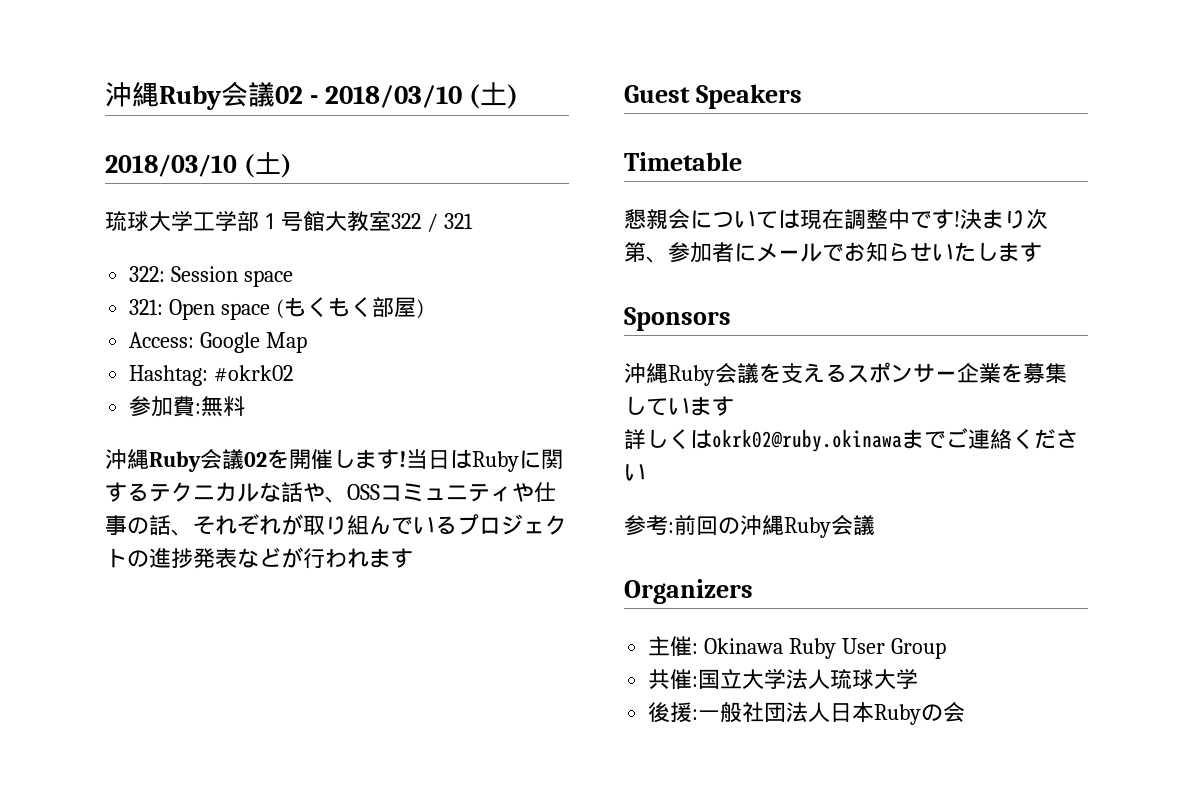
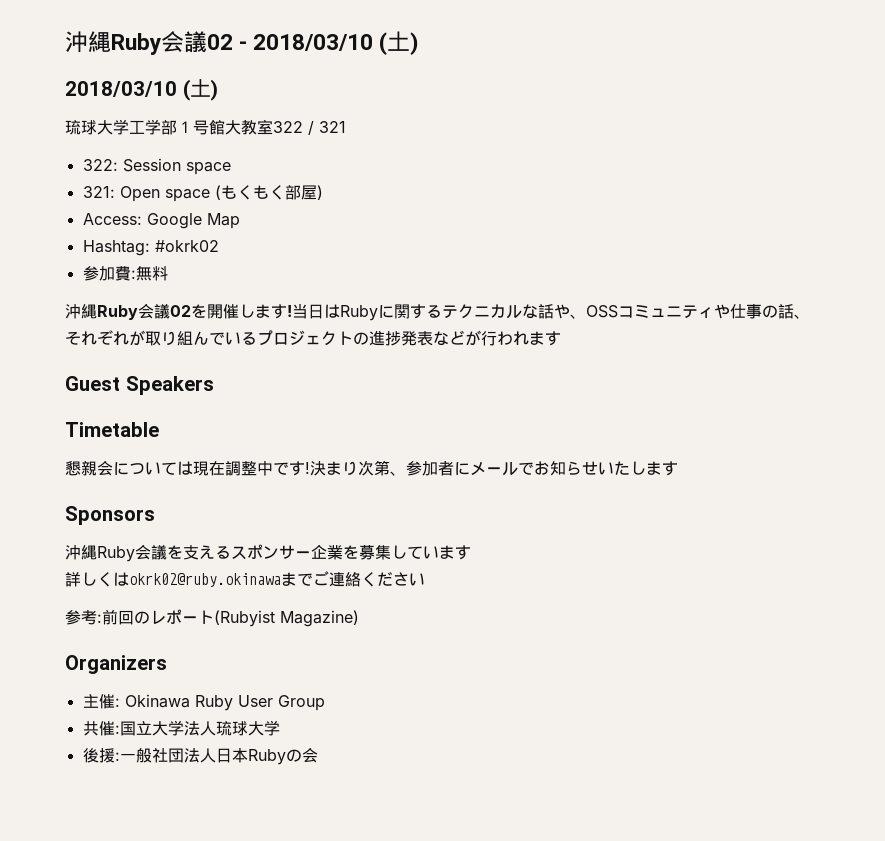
- 参考:前回の沖縄Ruby会議
+ 参考:前回のレポート(Rubyist Magazine)

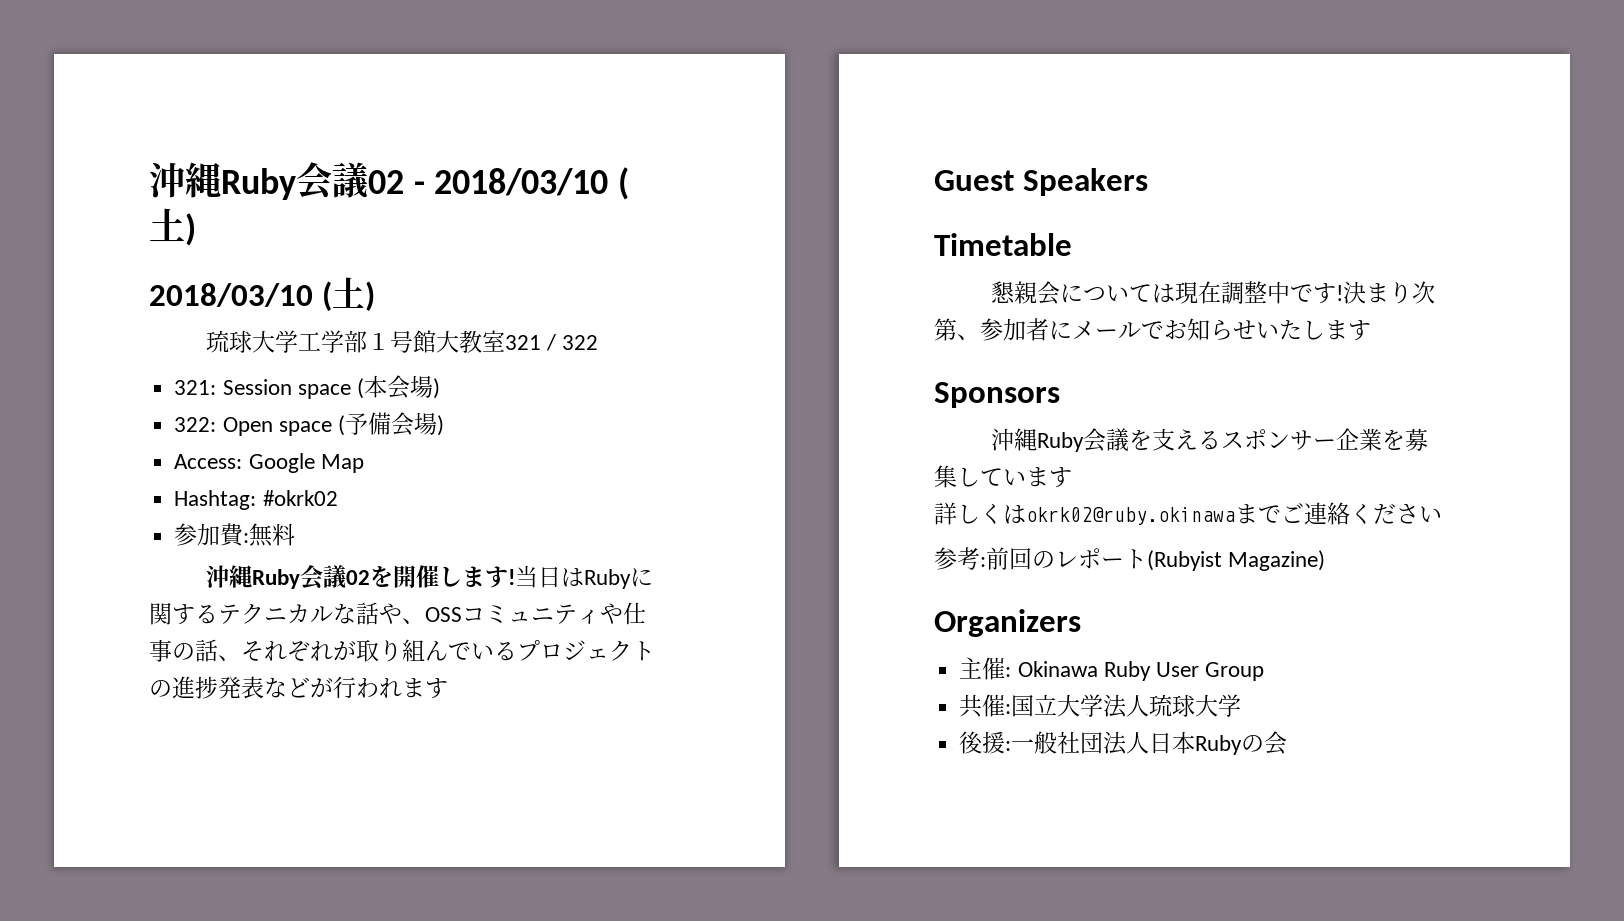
- 琉球大学工学部１号館大教室322 / 321
- 322: Session space
- 321: Open space (もくもく部屋)
+ 琉球大学工学部１号館大教室321 / 322
+ 321: Session space (本会場)
+ 322: Open space (予備会場)

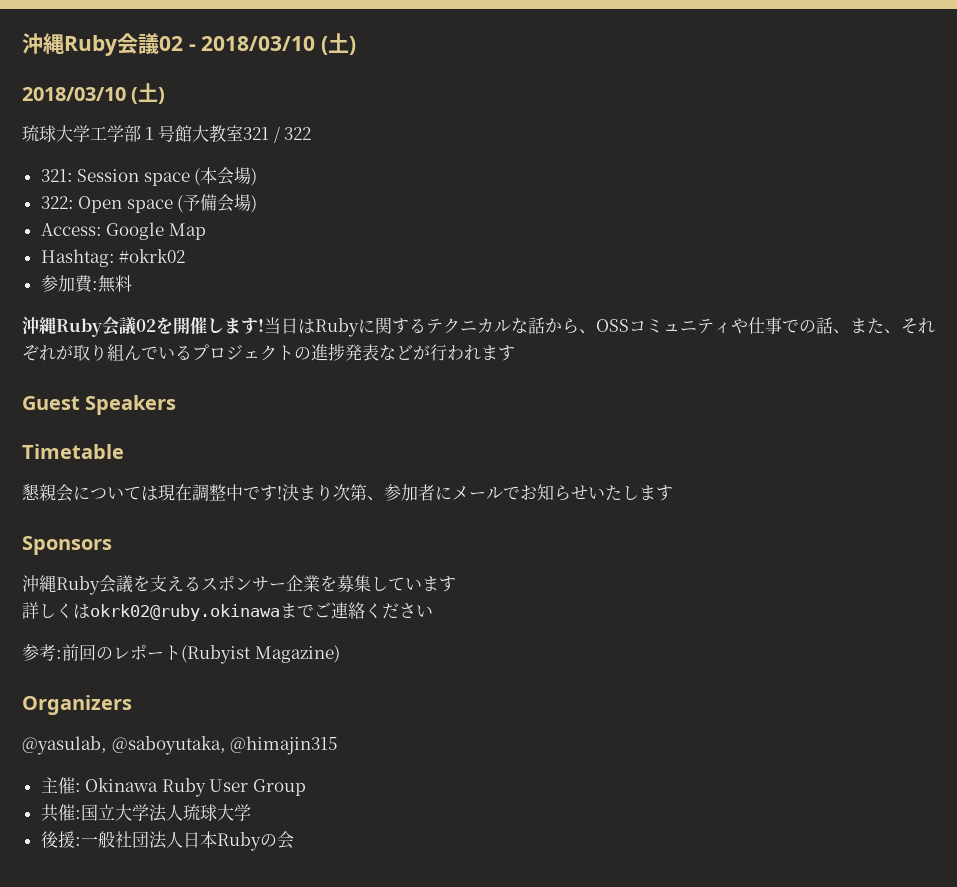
- 当日はRubyに関するテクニカルな話や、OSSコミュニティや仕事の話、それぞれが取り組んでいるプロジェクトの進捗発表などが行われます
+ 当日はRubyに関するテクニカルな話から、OSSコミュニティや仕事での話、また、それぞれが取り組んでいるプロジェクトの進捗発表などが行われます
+ @yasulab, @saboyutaka, @himajin315

